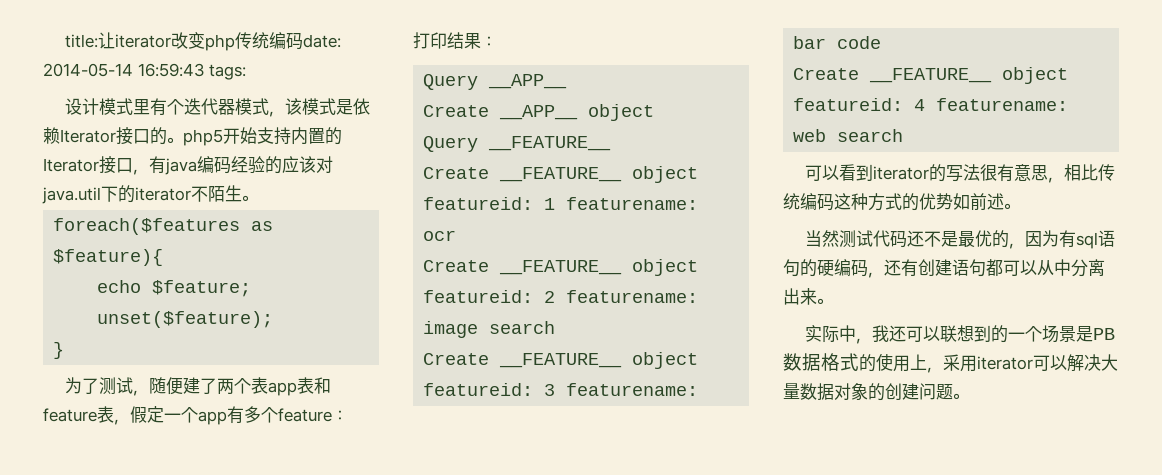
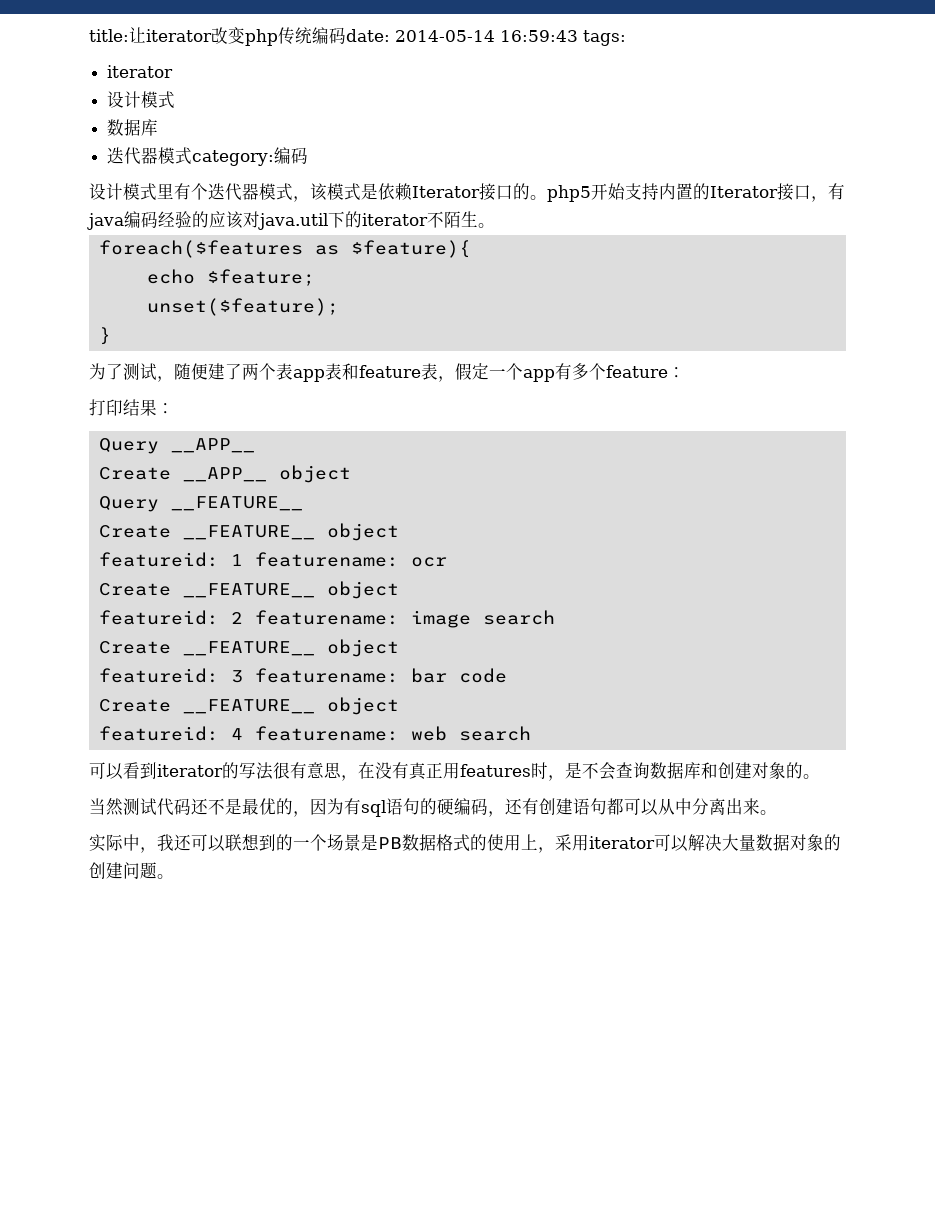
  title:让iterator改变php传统编码date: 2014-05-14 16:59:43 tags:
+ iterator
+ 设计模式
+ 数据库
+ 迭代器模式category:编码
- 可以看到iterator的写法很有意思，相比传统编码这种方式的优势如前述。
+ 可以看到iterator的写法很有意思，在没有真正用features时，是不会查询数据库和创建对象的。

